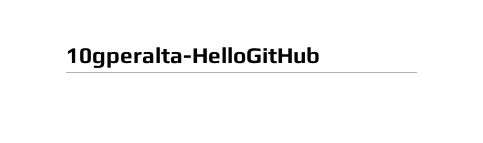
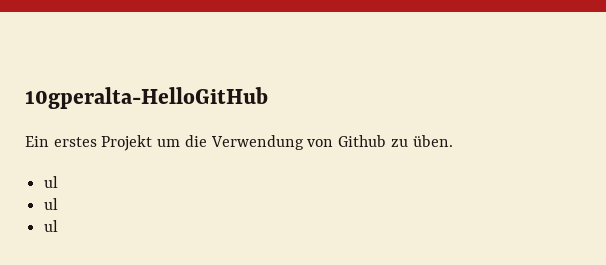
+ Ein erstes Projekt um die Verwendung von Github zu üben.
+ ul
+ ul
+ ul

